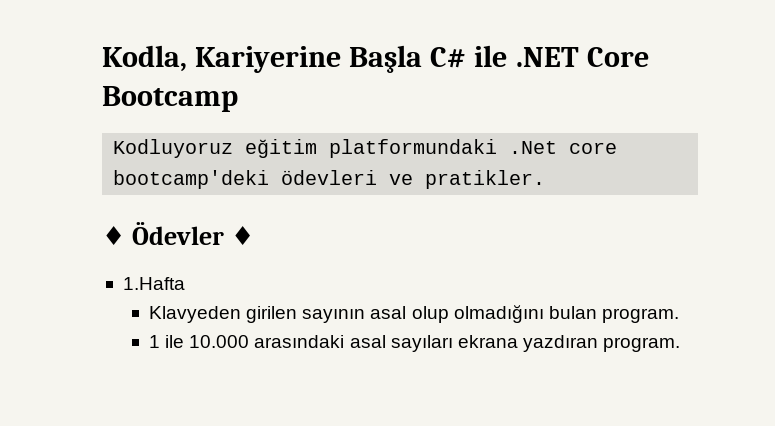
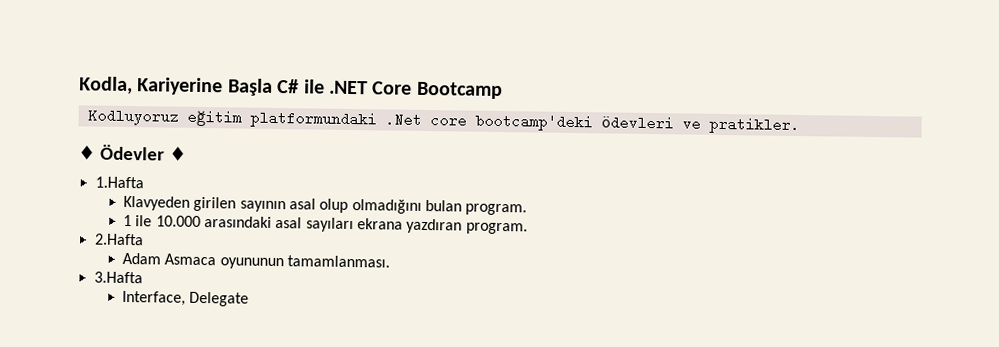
+ 2.Hafta
+ Adam Asmaca oyununun tamamlanması.
+ 3.Hafta
+ Interface, Delegate

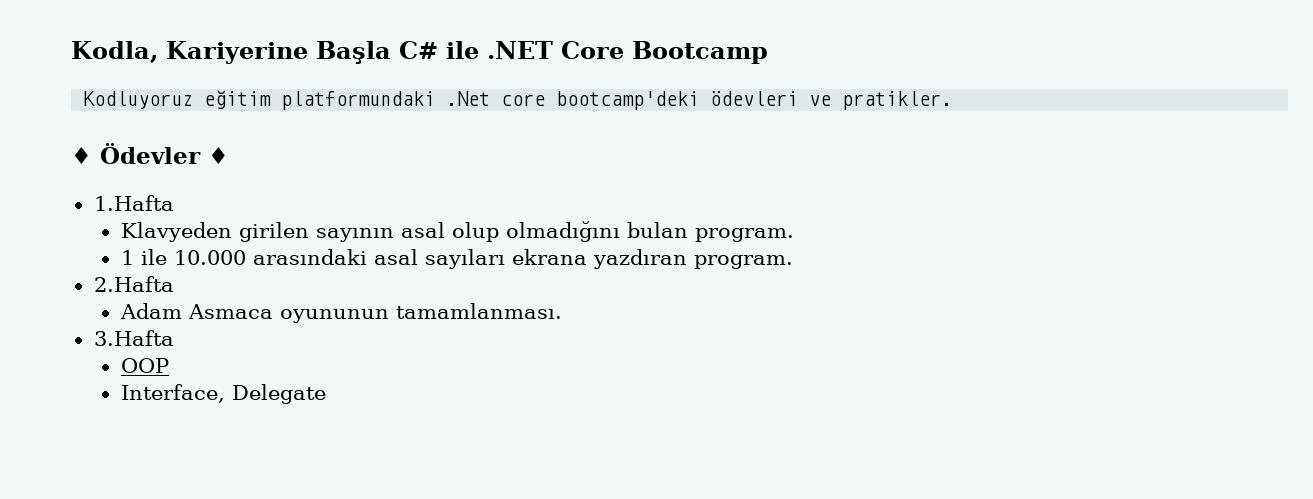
+ OOP

